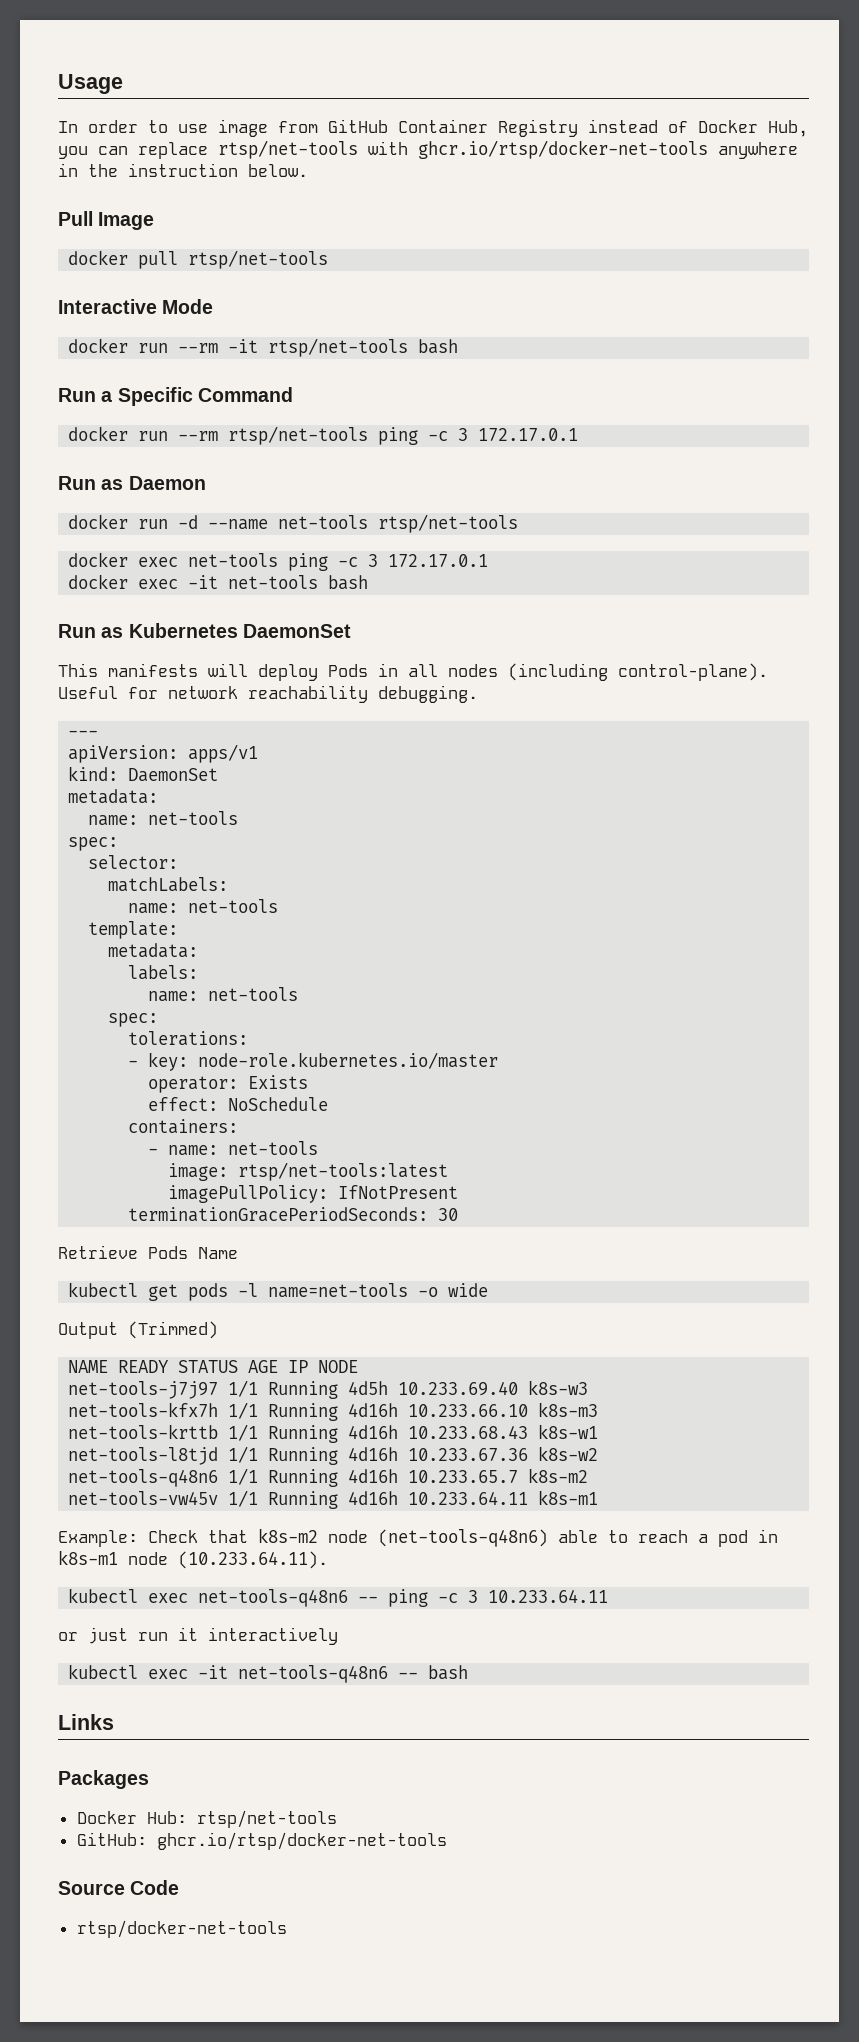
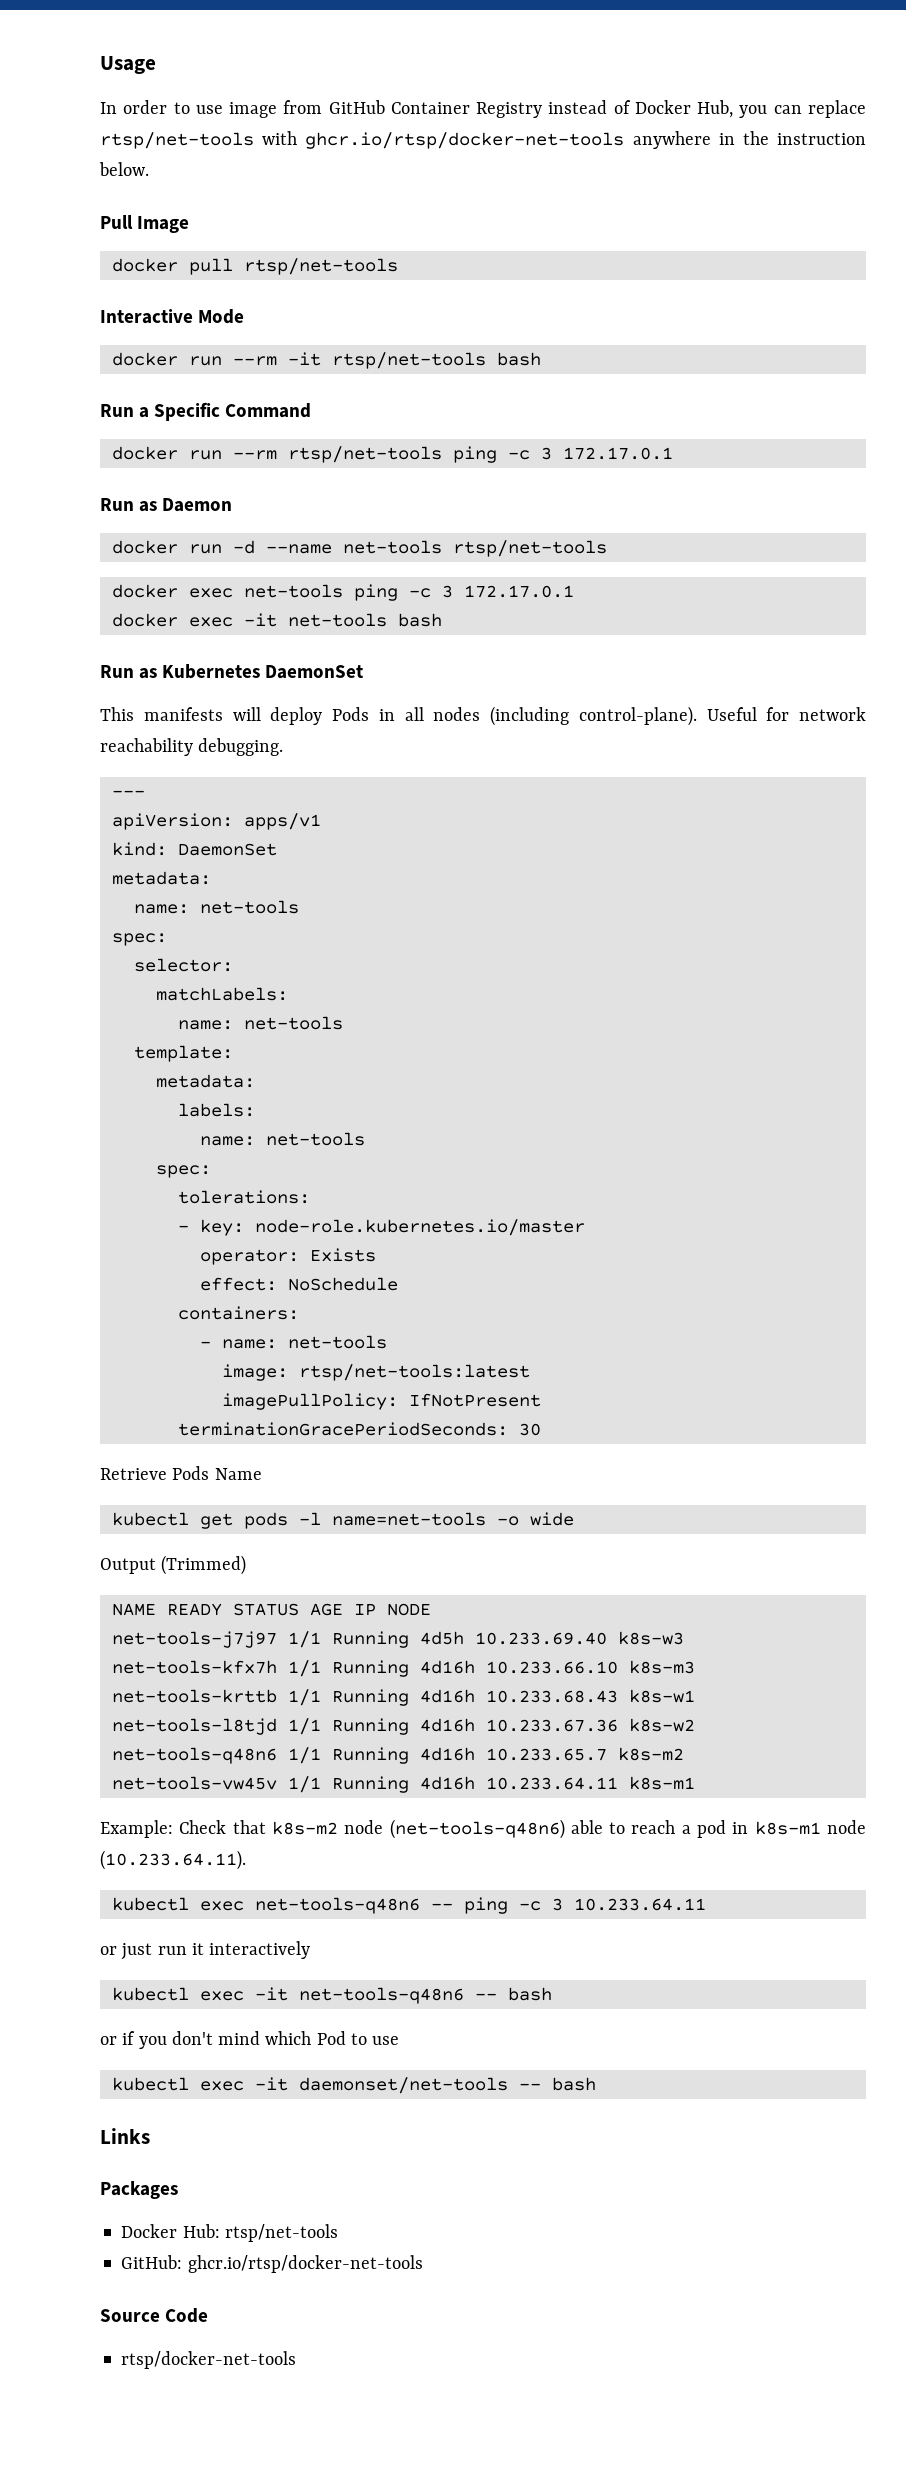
+ or if you don't mind which Pod to use
+ kubectl exec -it daemonset/net-tools -- bash

